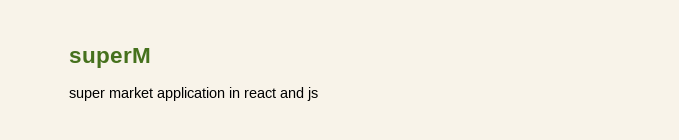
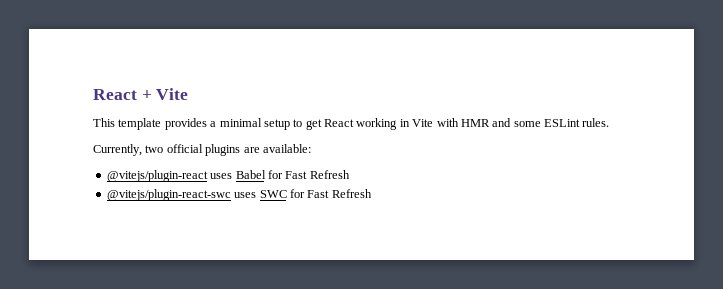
- superM
- super market application in react and js
+ React + Vite
+ This template provides a minimal setup to get React working in Vite with HMR and some ESLint rules.
+ Currently, two official plugins are available:
+ @vitejs/plugin-react uses Babel for Fast Refresh
+ @vitejs/plugin-react-swc uses SWC for Fast Refresh

